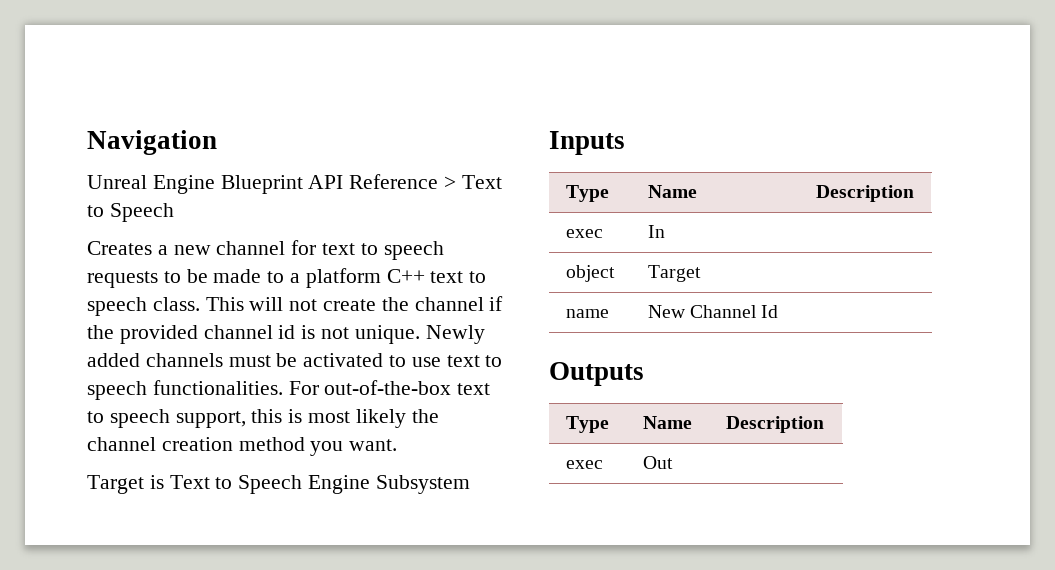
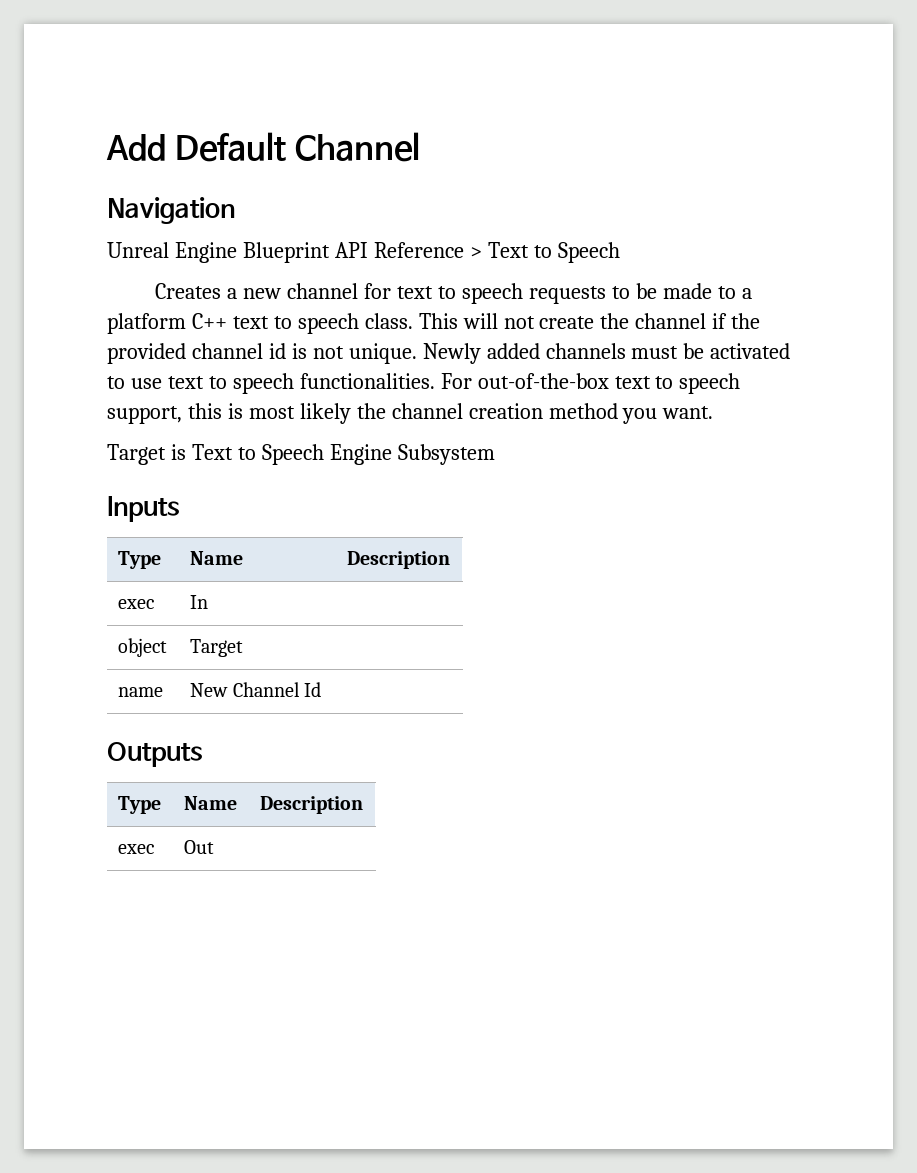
+ Add Default Channel

